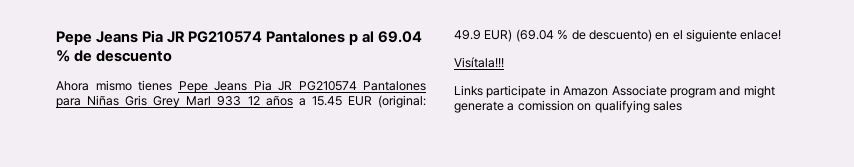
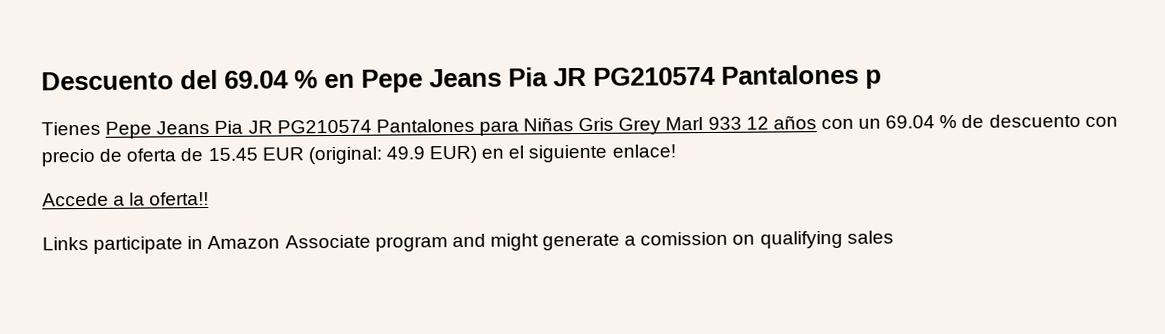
- Pepe Jeans Pia JR PG210574 Pantalones p al 69.04 % de descuento
- Ahora mismo tienes Pepe Jeans Pia JR PG210574 Pantalones para Niñas Gris Grey Marl 933 12 años a 15.45 EUR (original: 49.9 EUR) (69.04 % de descuento) en el siguiente enlace!
+ Descuento del 69.04 % en Pepe Jeans Pia JR PG210574 Pantalones p
+ Tienes Pepe Jeans Pia JR PG210574 Pantalones para Niñas Gris Grey Marl 933 12 años con un 69.04 % de descuento con precio de oferta de 15.45 EUR (original: 49.9 EUR) en el siguiente enlace!
- Visítala!!!
+ Accede a la oferta!!

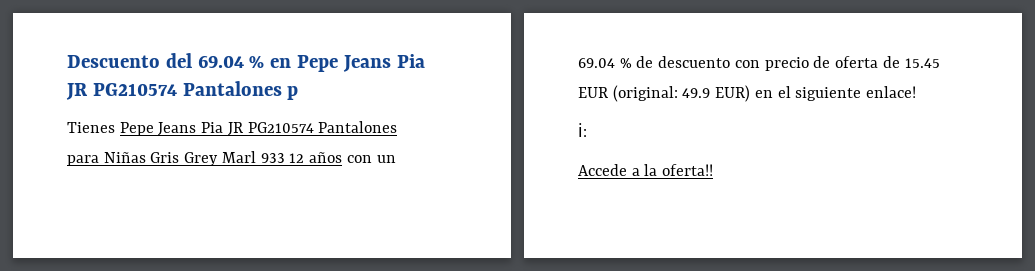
+ ℹ:
- Links participate in Amazon Associate program and might generate a comission on qualifying sales

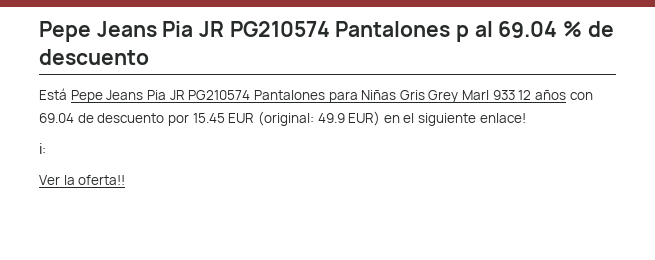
- Descuento del 69.04 % en Pepe Jeans Pia JR PG210574 Pantalones p
- Tienes Pepe Jeans Pia JR PG210574 Pantalones para Niñas Gris Grey Marl 933 12 años con un 69.04 % de descuento con precio de oferta de 15.45 EUR (original: 49.9 EUR) en el siguiente enlace!
+ Pepe Jeans Pia JR PG210574 Pantalones p al 69.04 % de descuento
+ Está Pepe Jeans Pia JR PG210574 Pantalones para Niñas Gris Grey Marl 933 12 años con 69.04 de descuento por 15.45 EUR (original: 49.9 EUR) en el siguiente enlace!
- Accede a la oferta!!
+ Ver la oferta!!

